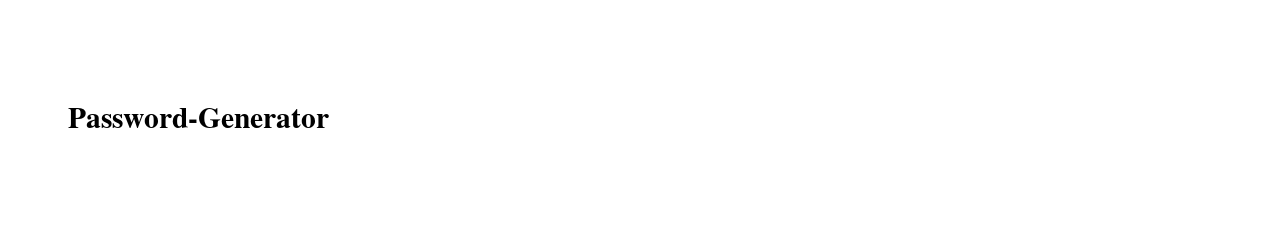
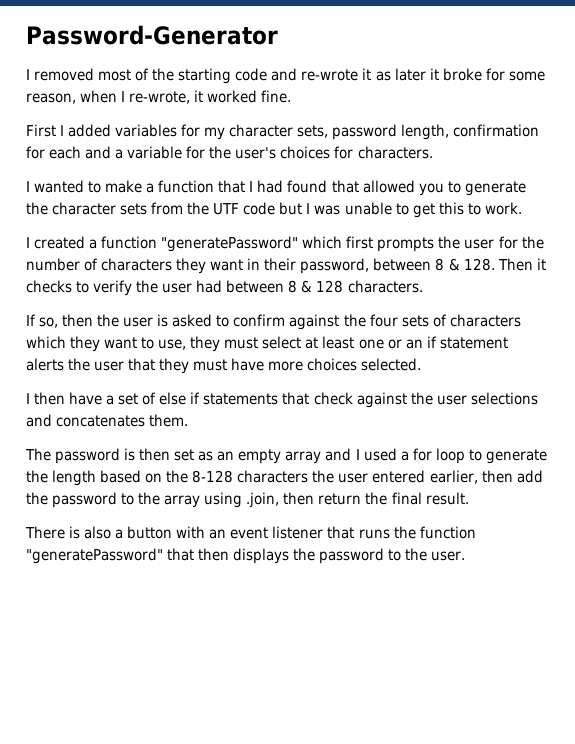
+ I removed most of the starting code and re-wrote it as later it broke for some reason, when I re-wrote, it worked fine.
+ First I added variables for my character sets, password length, confirmation for each and a variable for the user's choices for characters.
+ I wanted to make a function that I had found that allowed you to generate the character sets from the UTF code but I was unable to get this to work.
+ I created a function "generatePassword" which first prompts the user for the number of characters they want in their password, between 8 & 128. Then it checks to verify the user had between 8 & 128 characters.
+ If so, then the user is asked to confirm against the four sets of characters which they want to use, they must select at least one or an if statement alerts the user that they must have more choices selected.
+ I then have a set of else if statements that check against the user selections and concatenates them.
+ The password is then set as an empty array and I used a for loop to generate the length based on the 8-128 characters the user entered earlier, then add the password to the array using .join, then return the final result.
+ There is also a button with an event listener that runs the function "generatePassword" that then displays the password to the user.

